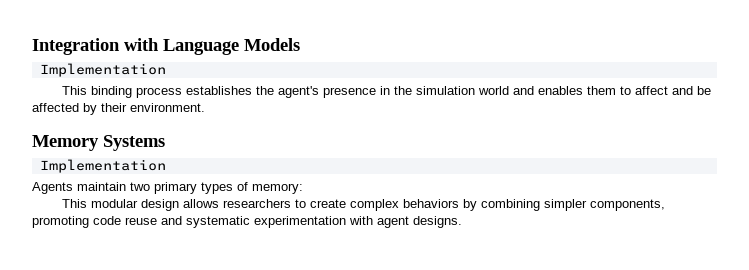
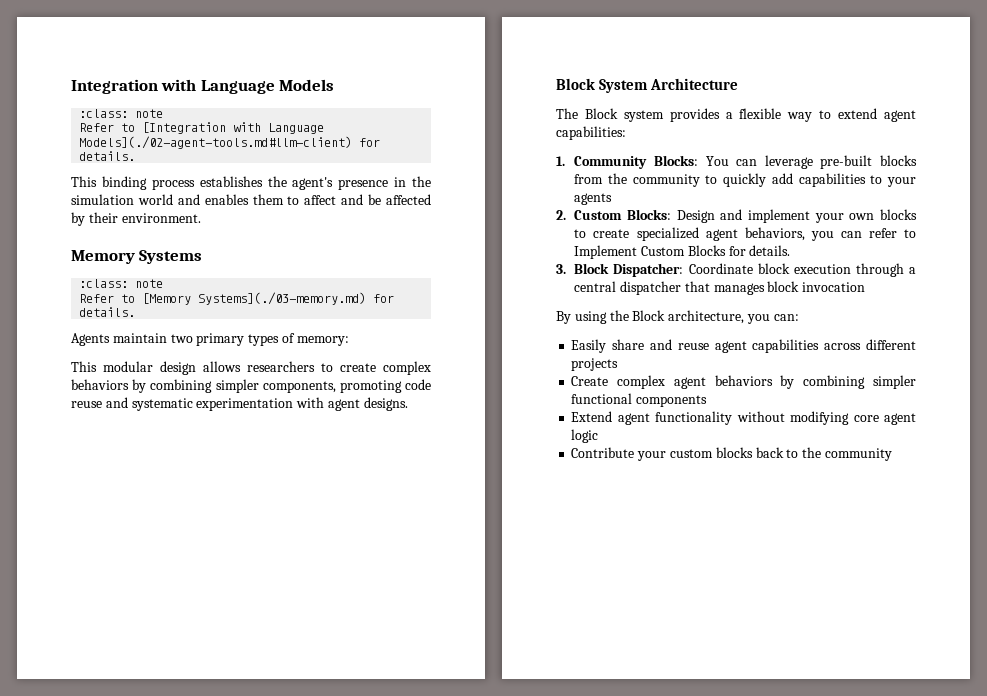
  Integration with Language Models
- Implementation
+ :class: note
+ Refer to [Integration with Language Models](./02-agent-tools.md#llm-client) for details.
  Memory Systems
- Implementation
+ :class: note
+ Refer to [Memory Systems](./03-memory.md) for details.
+ Block System Architecture
+ The Block system provides a flexible way to extend agent capabilities:
+ 1. Community Blocks: You can leverage pre-built blocks from the community to quickly add capabilities to your agents
+ 2. Custom Blocks: Design and implement your own blocks to create specialized agent behaviors, you can refer to Implement Custom Blocks for details.
+ 3. Block Dispatcher: Coordinate block execution through a central dispatcher that manages block invocation
+ By using the Block architecture, you can:
+ Easily share and reuse agent capabilities across different projects
+ Create complex agent behaviors by combining simpler functional components
+ Extend agent functionality without modifying core agent logic
+ Contribute your custom blocks back to the community

